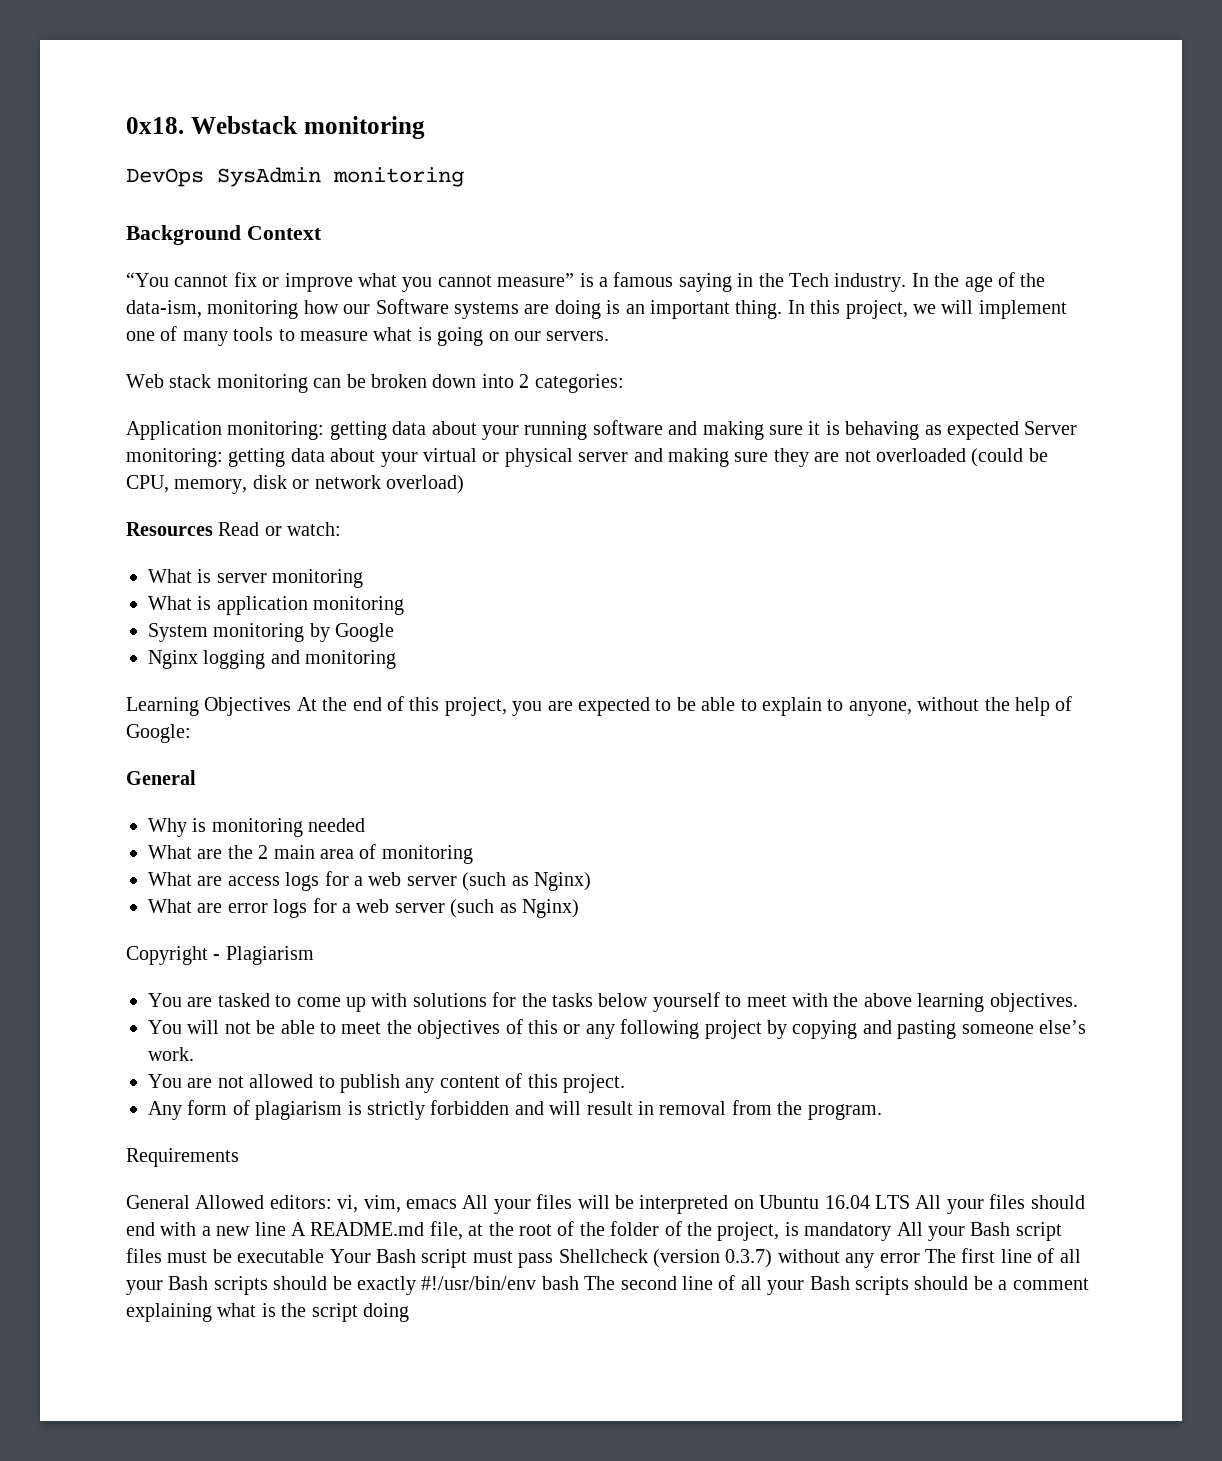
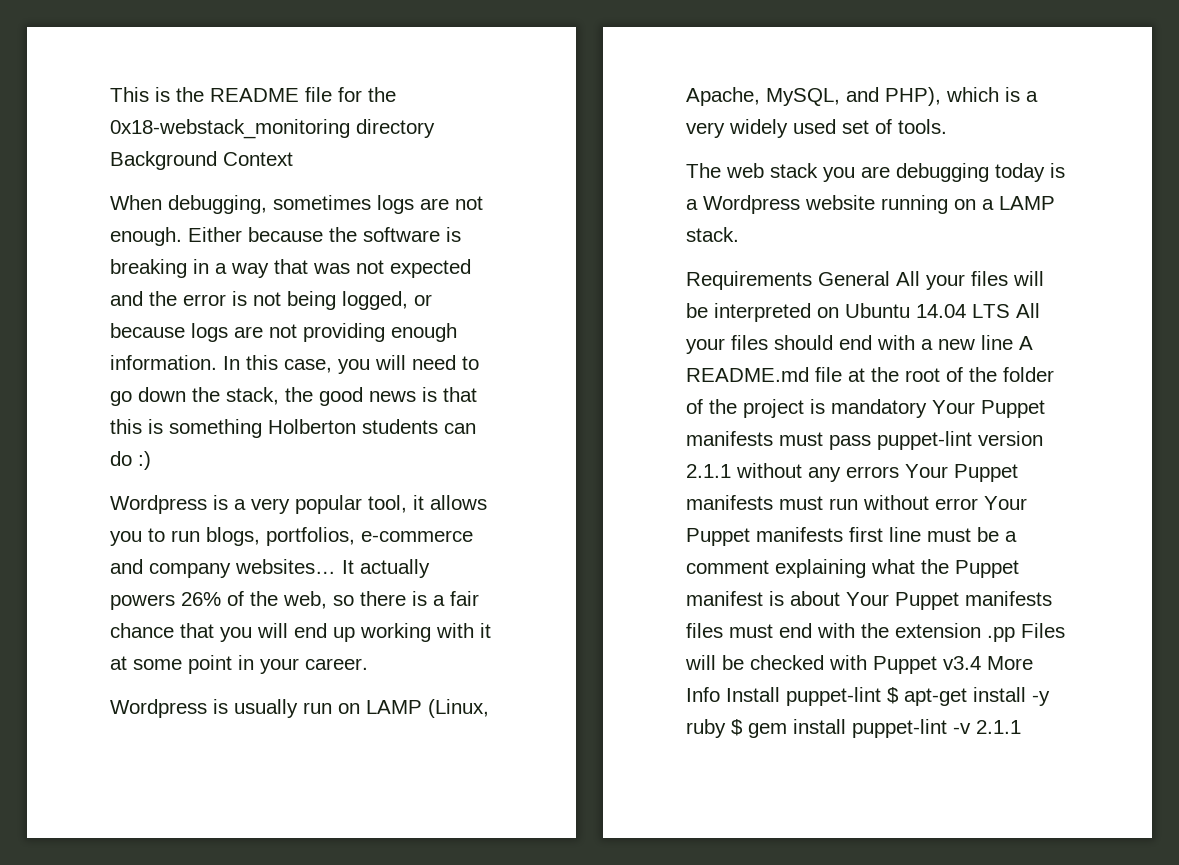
- 0x18. Webstack monitoring
- DevOps SysAdmin monitoring
- Background Context
- “You cannot fix or improve what you cannot measure” is a famous saying in the Tech industry. In the age of the data-ism, monitoring how our Software systems are doing is an important thing. In this project, we will implement one of many tools to measure what is going on our servers.
- Web stack monitoring can be broken down into 2 categories:
- Application monitoring: getting data about your running software and making sure it is behaving as expected Server monitoring: getting data about your virtual or physical server and making sure they are not overloaded (could be CPU, memory, disk or network overload)
- Resources Read or watch:
- What is server monitoring
- What is application monitoring
- System monitoring by Google
- Nginx logging and monitoring
- Learning Objectives At the end of this project, you are expected to be able to explain to anyone, without the help of Google:
- General
- Why is monitoring needed
- What are the 2 main area of monitoring
- What are access logs for a web server (such as Nginx)
- What are error logs for a web server (such as Nginx)
- Copyright - Plagiarism
- You are tasked to come up with solutions for the tasks below yourself to meet with the above learning objectives.
- You will not be able to meet the objectives of this or any following project by copying and pasting someone else’s work.
- You are not allowed to publish any content of this project.
- Any form of plagiarism is strictly forbidden and will result in removal from the program.
- Requirements
- General Allowed editors: vi, vim, emacs All your files will be interpreted on Ubuntu 16.04 LTS All your files should end with a new line A README.md file, at the root of the folder of the project, is mandatory All your Bash script files must be executable Your Bash script must pass Shellcheck (version 0.3.7) without any error The first line of all your Bash scripts should be exactly #!/usr/bin/env bash The second line of all your Bash scripts should be a comment explaining what is the script doing
+ This is the README file for the 0x18-webstack_monitoring directory Background Context
+ When debugging, sometimes logs are not enough. Either because the software is breaking in a way that was not expected and the error is not being logged, or because logs are not providing enough information. In this case, you will need to go down the stack, the good news is that this is something Holberton students can do :)
+ Wordpress is a very popular tool, it allows you to run blogs, portfolios, e-commerce and company websites… It actually powers 26% of the web, so there is a fair chance that you will end up working with it at some point in your career.
+ Wordpress is usually run on LAMP (Linux, Apache, MySQL, and PHP), which is a very widely used set of tools.
+ The web stack you are debugging today is a Wordpress website running on a LAMP stack.
+ Requirements General All your files will be interpreted on Ubuntu 14.04 LTS All your files should end with a new line A README.md file at the root of the folder of the project is mandatory Your Puppet manifests must pass puppet-lint version 2.1.1 without any errors Your Puppet manifests must run without error Your Puppet manifests first line must be a comment explaining what the Puppet manifest is about Your Puppet manifests files must end with the extension .pp Files will be checked with Puppet v3.4 More Info Install puppet-lint $ apt-get install -y ruby $ gem install puppet-lint -v 2.1.1

